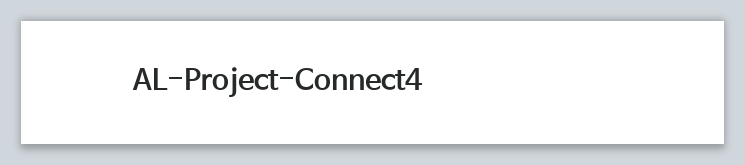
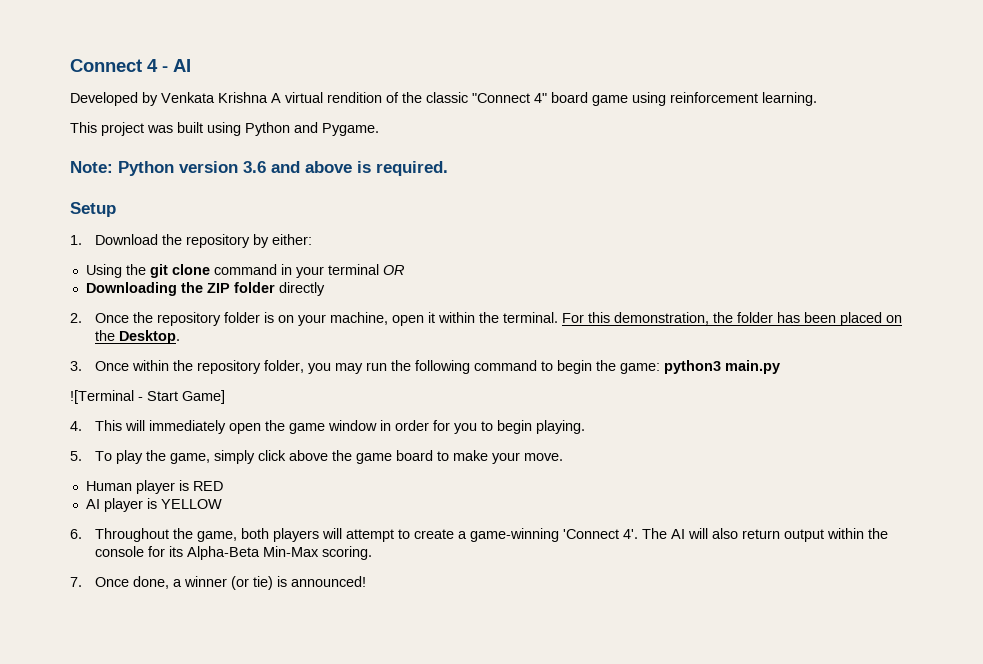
- AL-Project-Connect4
+ Connect 4 - AI
+ Developed by Venkata Krishna A virtual rendition of the classic "Connect 4" board game using reinforcement learning.
+ This project was built using Python and Pygame.
+ Note: Python version 3.6 and above is required.
+ Setup
+ 1. Download the repository by either:
+ Using the git clone command in your terminal OR
+ Downloading the ZIP folder directly
+ 2. Once the repository folder is on your machine, open it within the terminal. For this demonstration, the folder has been placed on the Desktop.
+ 3. Once within the repository folder, you may run the following command to begin the game: python3 main.py
+ ![Terminal - Start Game]
+ 4. This will immediately open the game window in order for you to begin playing.
+ 5. To play the game, simply click above the game board to make your move.
+ Human player is RED
+ AI player is YELLOW
+ 6. Throughout the game, both players will attempt to create a game-winning 'Connect 4'. The AI will also return output within the console for its Alpha-Beta Min-Max scoring.
+ 7. Once done, a winner (or tie) is announced!

